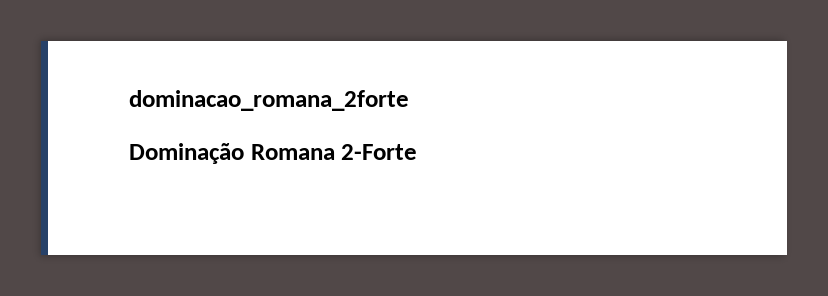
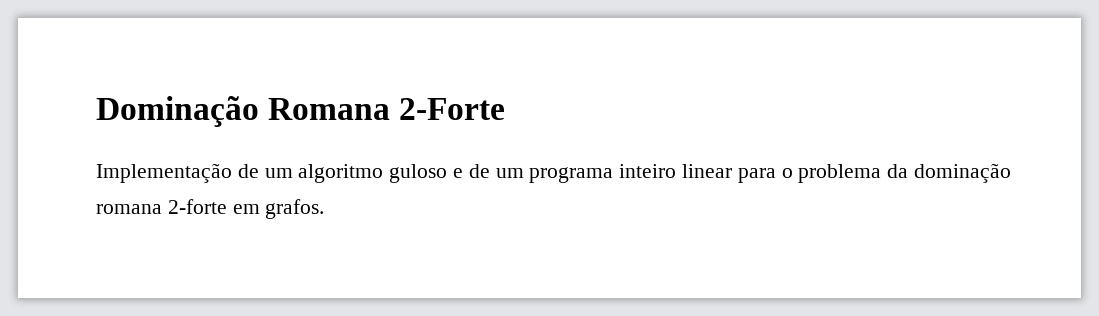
- dominacao_romana_2forte
+ Implementação de um algoritmo guloso e de um programa inteiro linear para o problema da dominação romana 2-forte em grafos.

